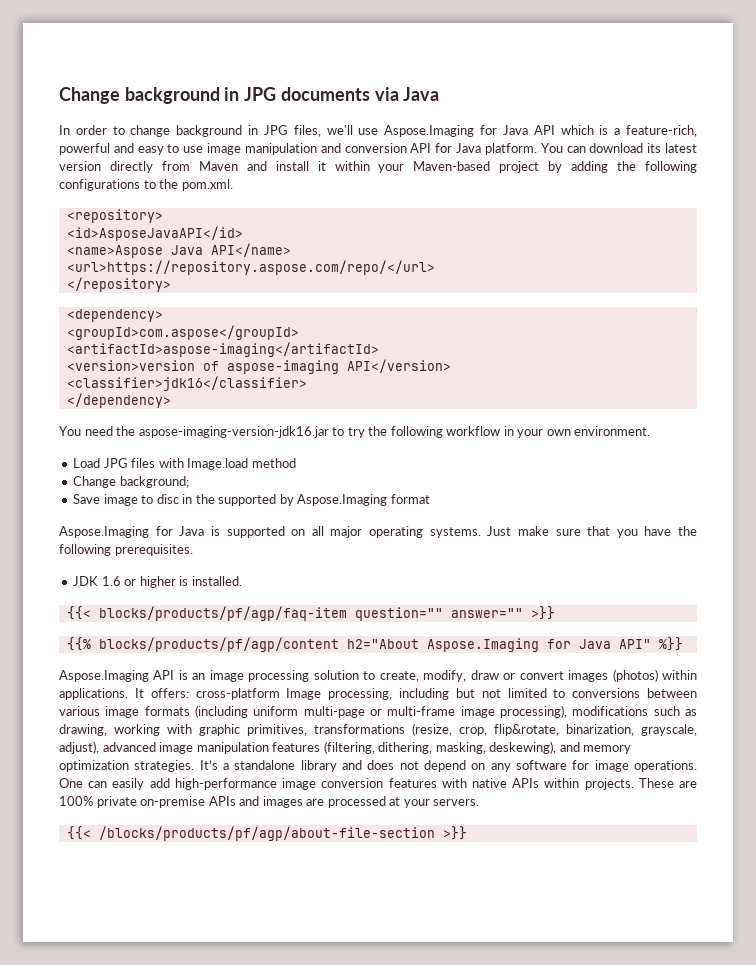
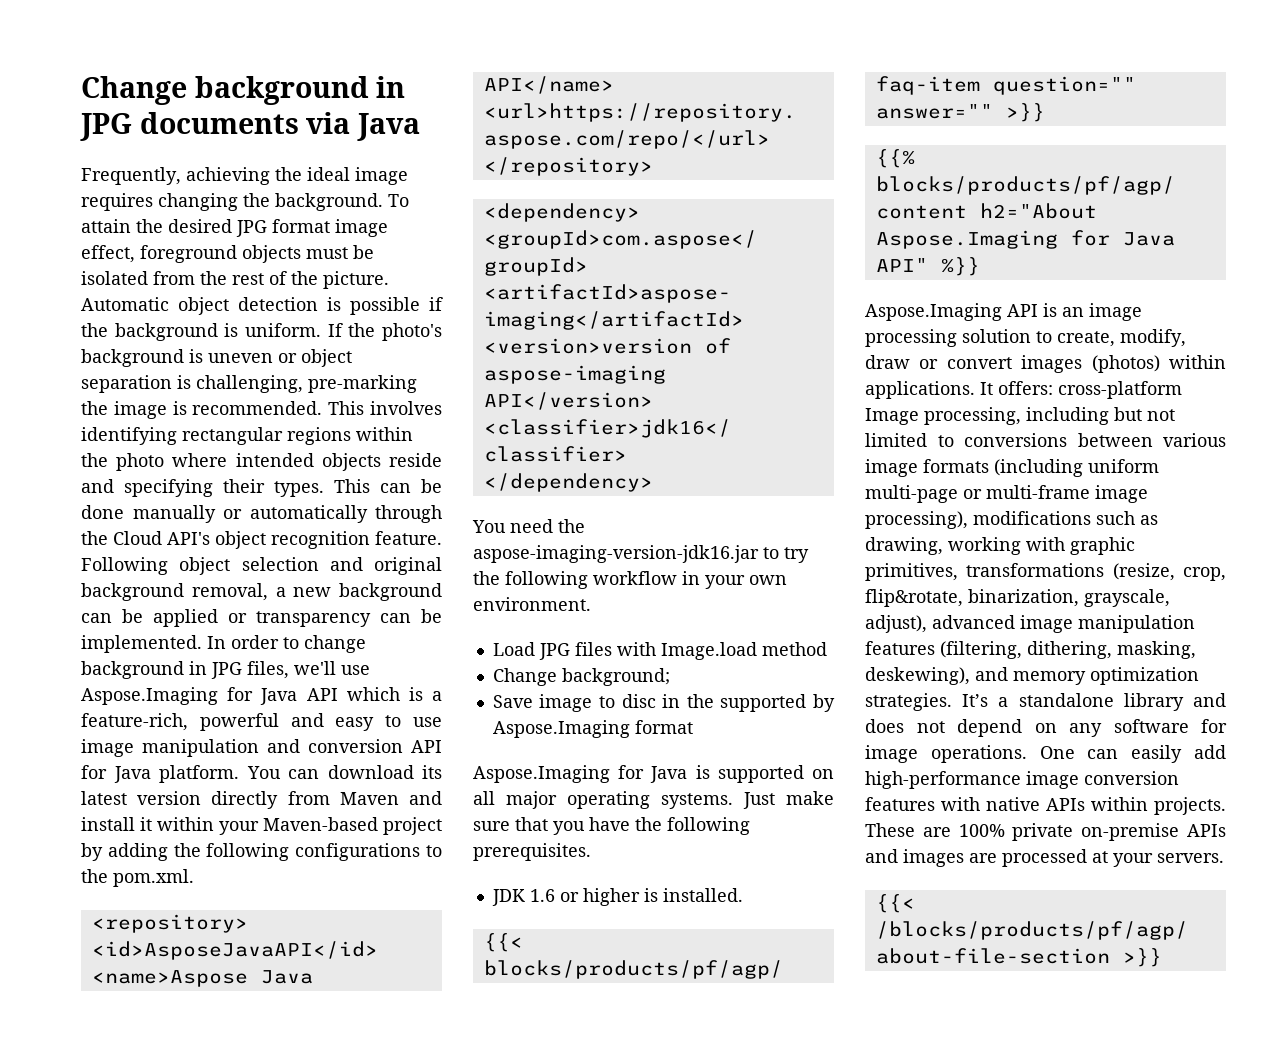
+ Frequently, achieving the ideal image requires changing the background. To attain the desired JPG format image effect, foreground objects must be isolated from the rest of the picture. Automatic object detection is possible if the background is uniform. If the photo's background is uneven or object separation is challenging, pre-marking the image is recommended. This involves identifying rectangular regions within the photo where intended objects reside and specifying their types. This can be done manually or automatically through the Cloud API's object recognition feature. Following object selection and original background removal, a new background can be applied or transparency can be implemented.

